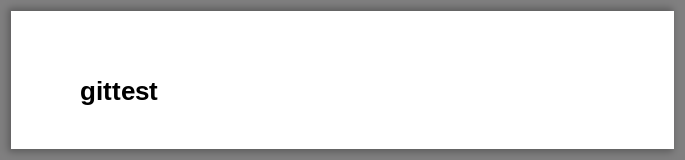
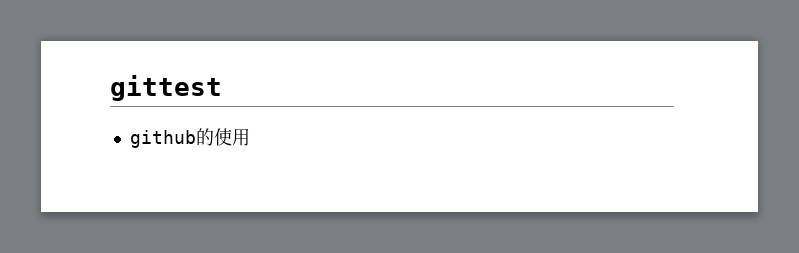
+ github的使用

